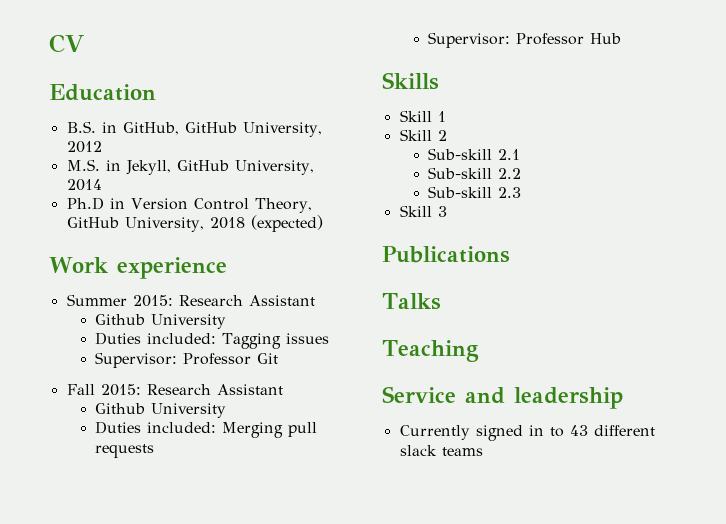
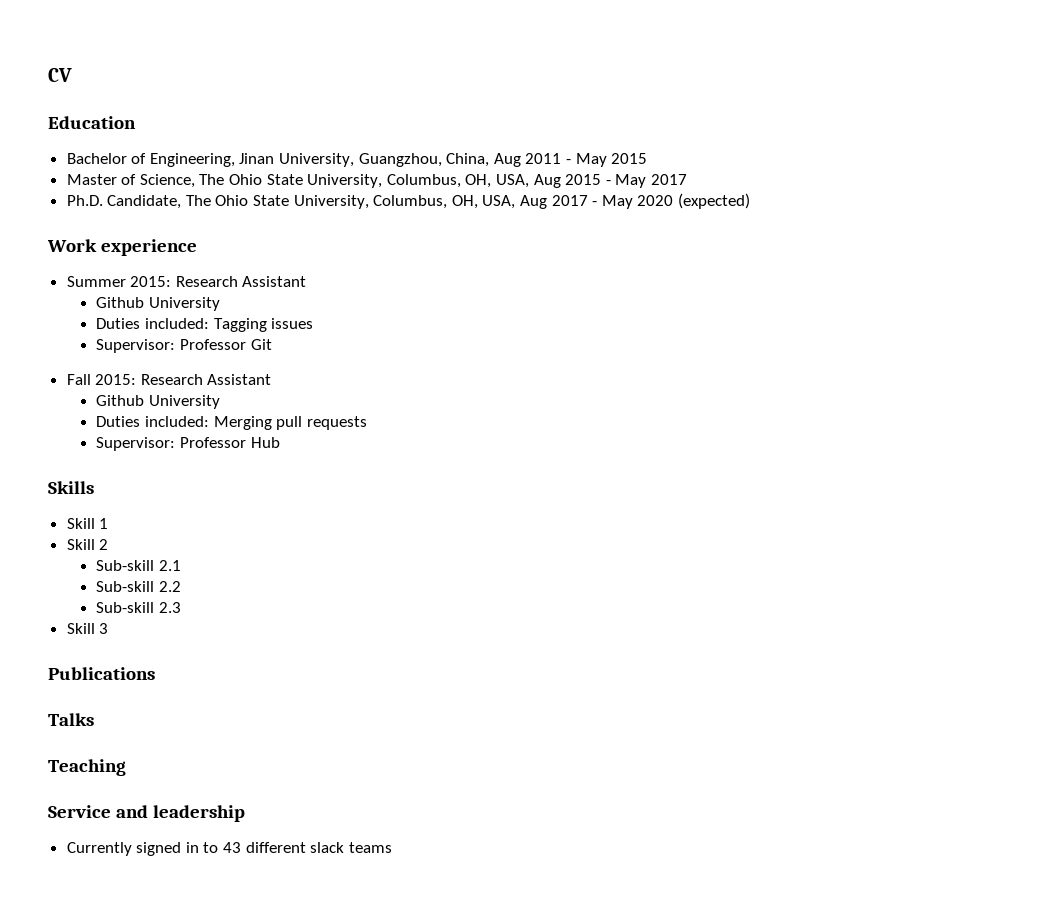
- B.S. in GitHub, GitHub University, 2012
- M.S. in Jekyll, GitHub University, 2014
- Ph.D in Version Control Theory, GitHub University, 2018 (expected)
+ Bachelor of Engineering, Jinan University, Guangzhou, China, Aug 2011 - May 2015
+ Master of Science, The Ohio State University, Columbus, OH, USA, Aug 2015 - May 2017
+ Ph.D. Candidate, The Ohio State University, Columbus, OH, USA, Aug 2017 - May 2020 (expected)

